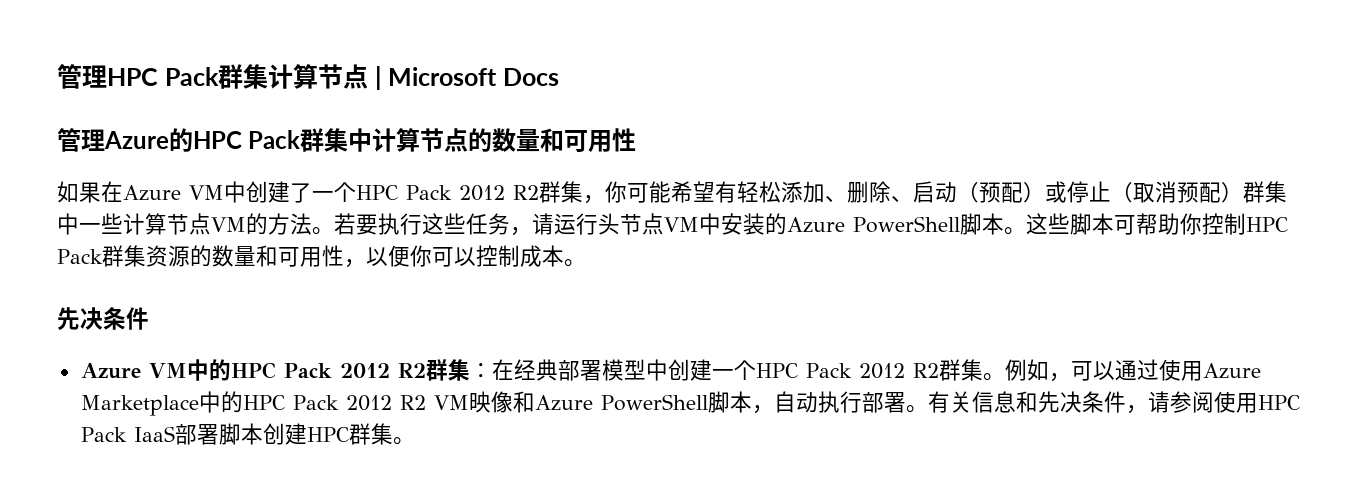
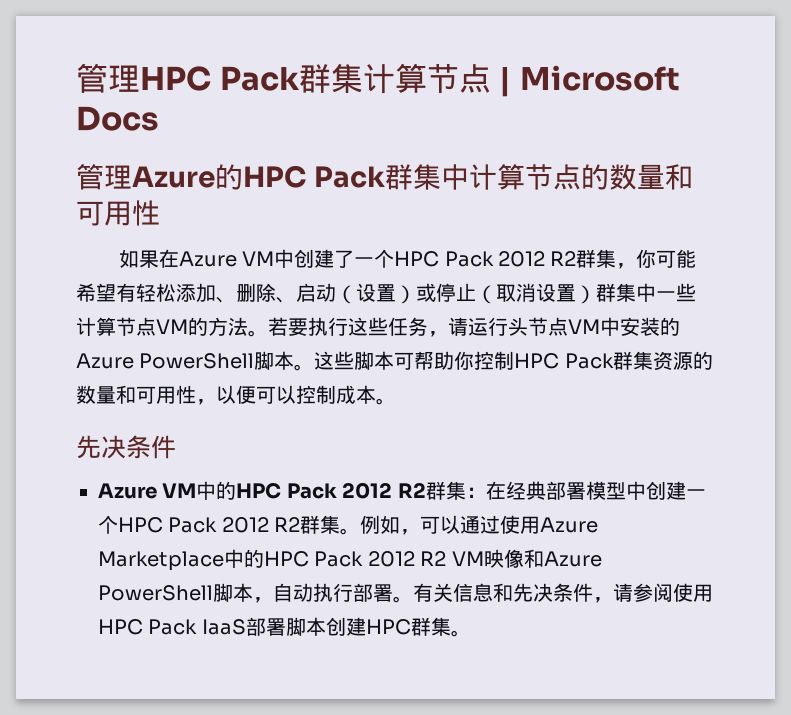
- 如果在Azure VM中创建了一个HPC Pack 2012 R2群集，你可能希望有轻松添加、删除、启动（预配）或停止（取消预配）群集中一些计算节点VM的方法。
+ 如果在Azure VM中创建了一个HPC Pack 2012 R2群集，你可能希望有轻松添加、删除、启动（设置）或停止（取消设置）群集中一些计算节点VM的方法。
- 这些脚本可帮助你控制HPC Pack群集资源的数量和可用性，以便你可以控制成本。
+ 这些脚本可帮助你控制HPC Pack群集资源的数量和可用性，以便可以控制成本。

